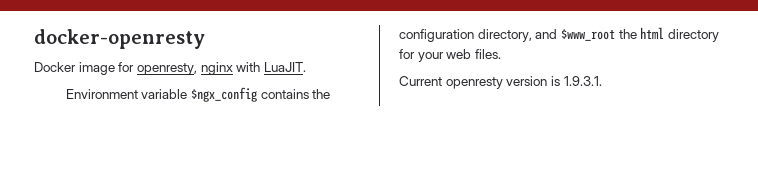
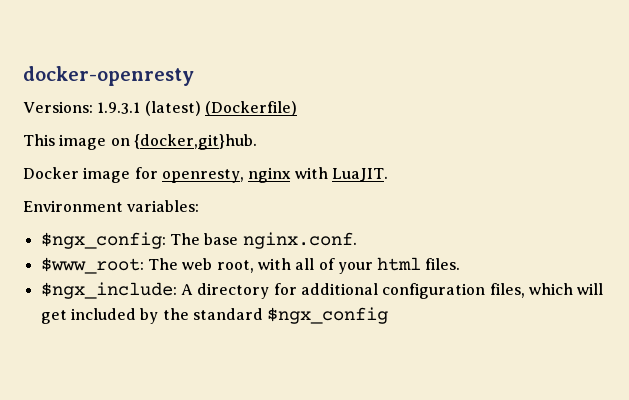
+ Versions: 1.9.3.1 (latest) (Dockerfile)
+ This image on {docker,git}hub.
- Environment variable $ngx_config contains the configuration directory, and $www_root the html directory for your web files.
- Current openresty version is 1.9.3.1.
+ Environment variables:
+ $ngx_config: The base nginx.conf.
+ $www_root: The web root, with all of your html files.
+ $ngx_include: A directory for additional configuration files, which will get included by the standard $ngx_config

